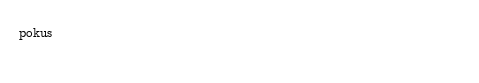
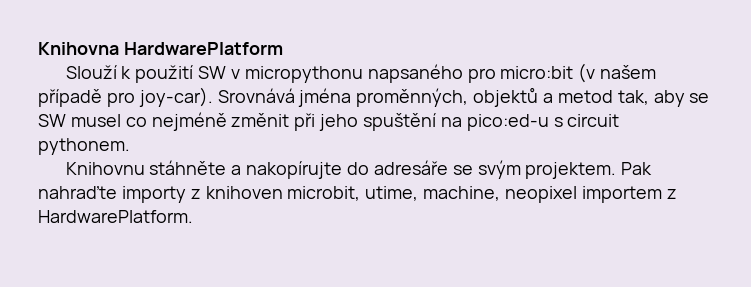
- pokus
+ Knihovna HardwarePlatform
+ Slouží k použití SW v micropythonu napsaného pro micro:bit (v našem případě pro joy-car). Srovnává jména proměnných, objektů a metod tak, aby se SW musel co nejméně změnit při jeho spuštění na pico:ed-u s circuit pythonem.
+ Knihovnu stáhněte a nakopírujte do adresáře se svým projektem. Pak nahraďte importy z knihoven microbit, utime, machine, neopixel importem z HardwarePlatform.

